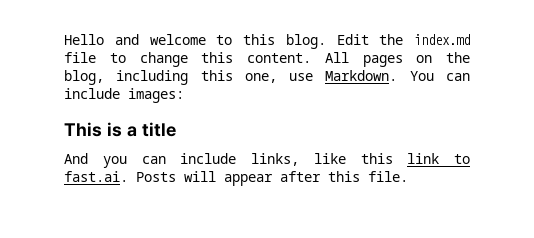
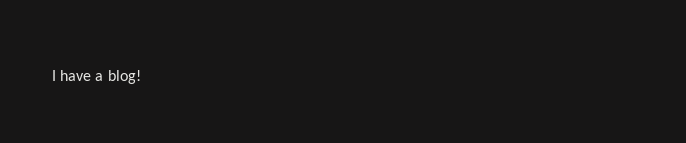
- Hello and welcome to this blog. Edit the index.md file to change this content. All pages on the blog, including this one, use Markdown. You can include images:
- This is a title
- And you can include links, like this link to fast.ai. Posts will appear after this file.
+ I have a blog!

